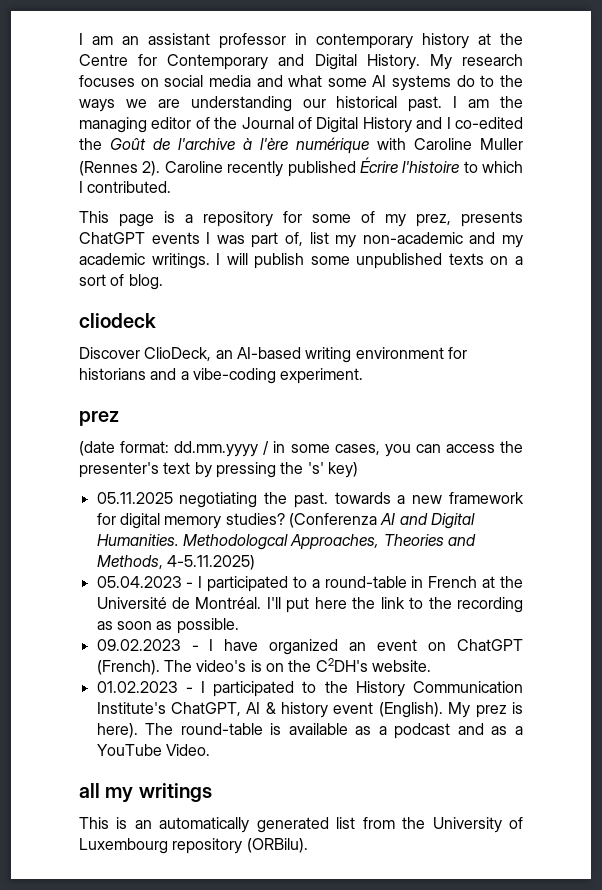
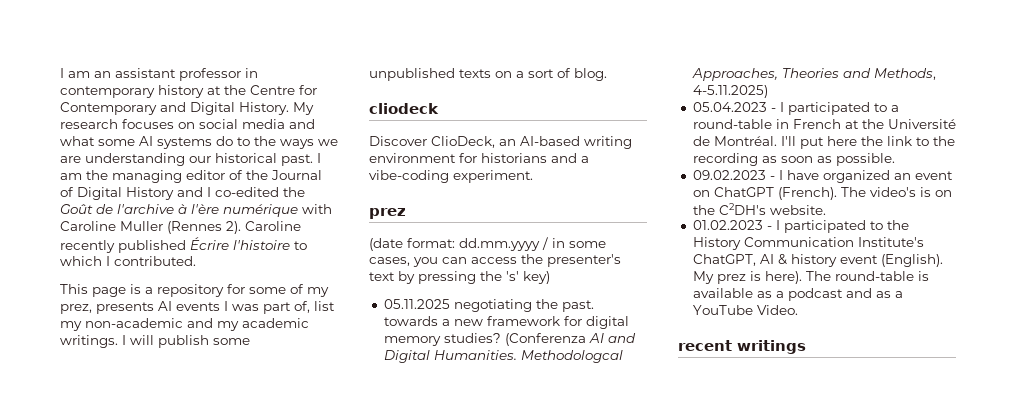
- This page is a repository for some of my prez, presents ChatGPT events I was part of, list my non-academic and my academic writings.
+ This page is a repository for some of my prez, presents AI events I was part of, list my non-academic and my academic writings.
- all my writings
+ recent writings
- This is an automatically generated list from the University of Luxembourg repository (ORBilu).

